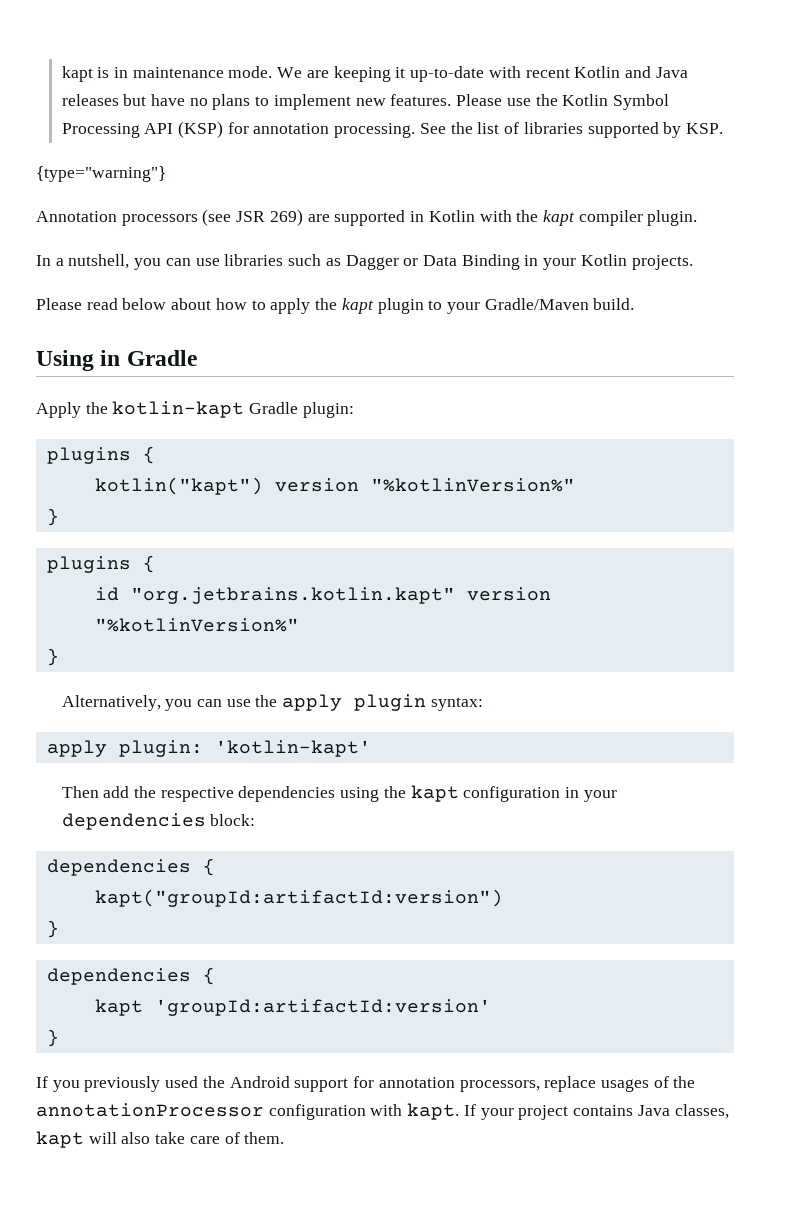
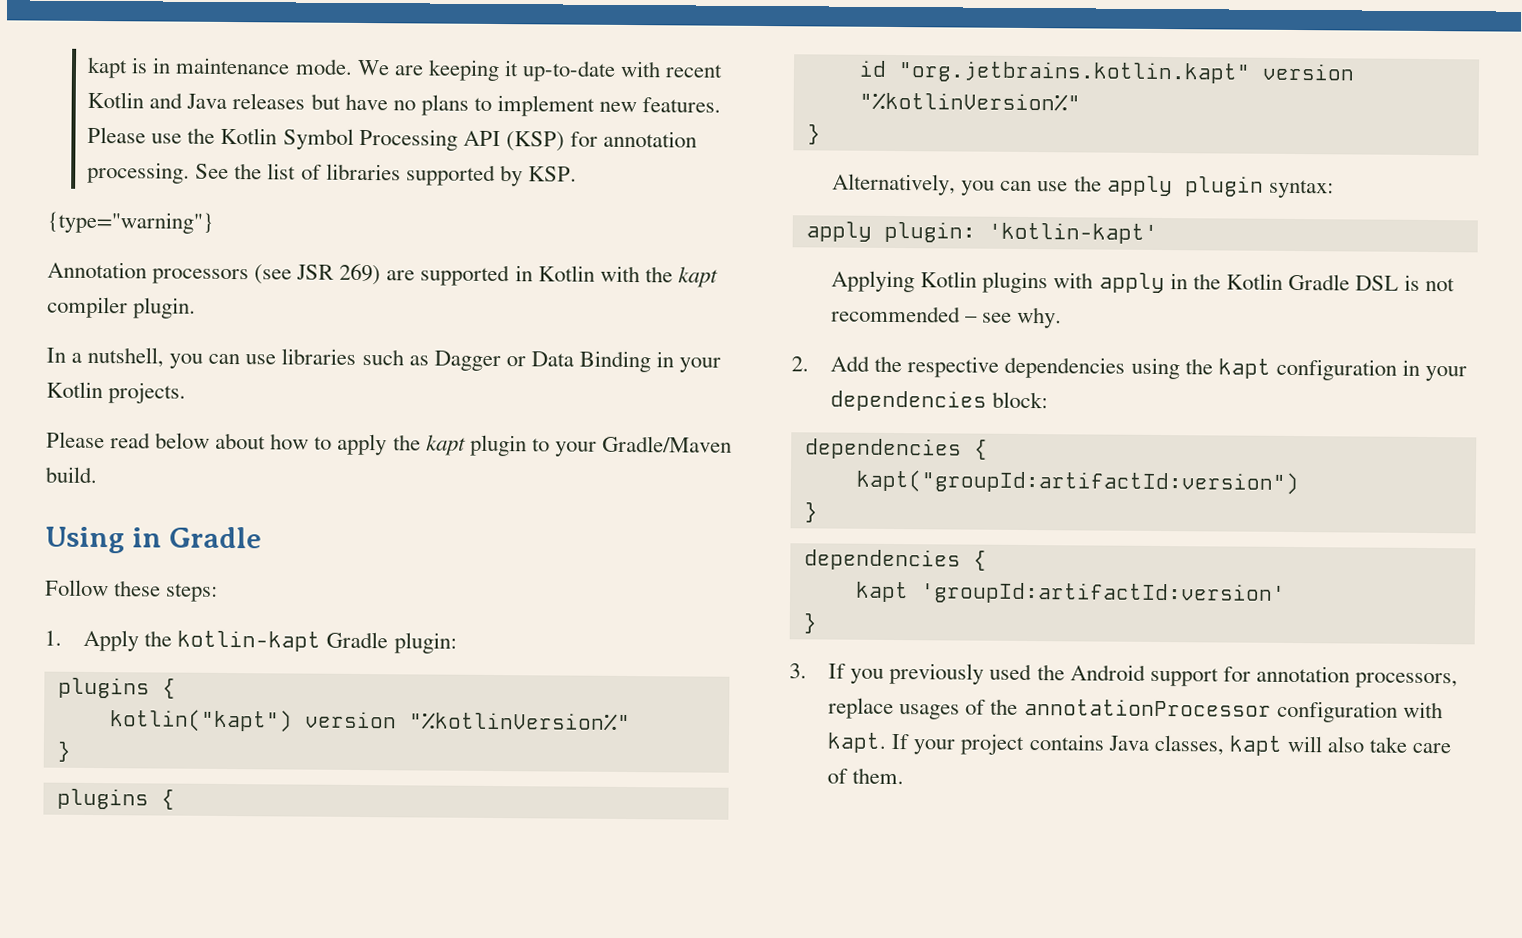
- Apply the kotlin-kapt Gradle plugin:
+ Follow these steps:
+ 1. Apply the kotlin-kapt Gradle plugin:
- Then add the respective dependencies using the kapt configuration in your dependencies block:
+ Applying Kotlin plugins with apply in the Kotlin Gradle DSL is not recommended – see why.
+ 2. Add the respective dependencies using the kapt configuration in your dependencies block:
- If you previously used the Android support for annotation processors, replace usages of the annotationProcessor configuration with kapt.
+ 3. If you previously used the Android support for annotation processors, replace usages of the annotationProcessor configuration with kapt.

